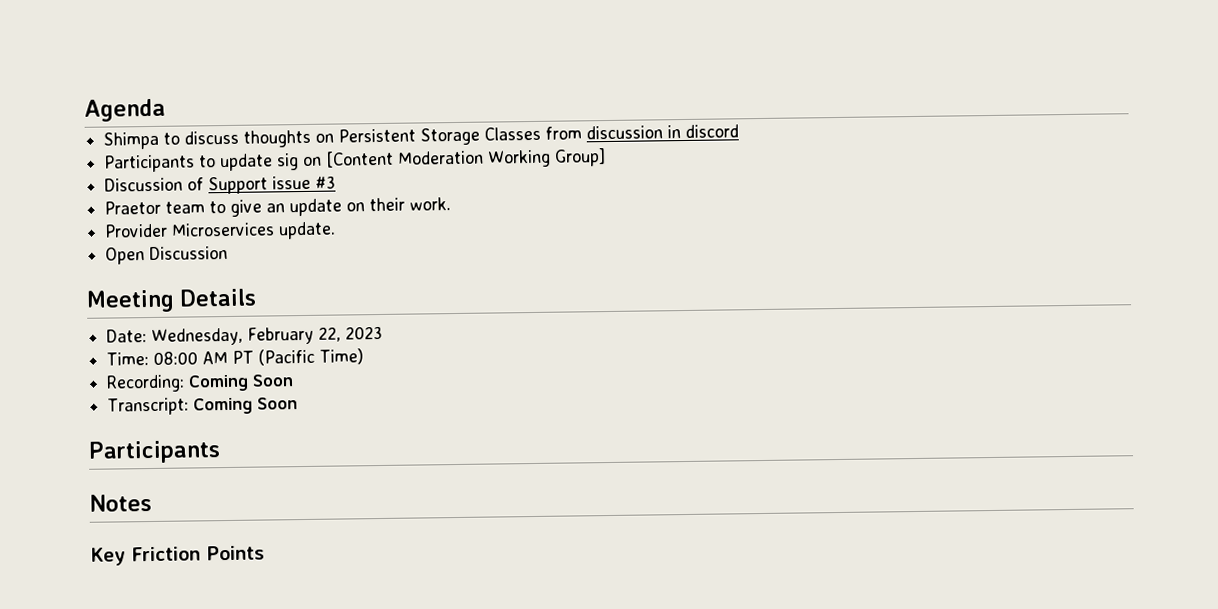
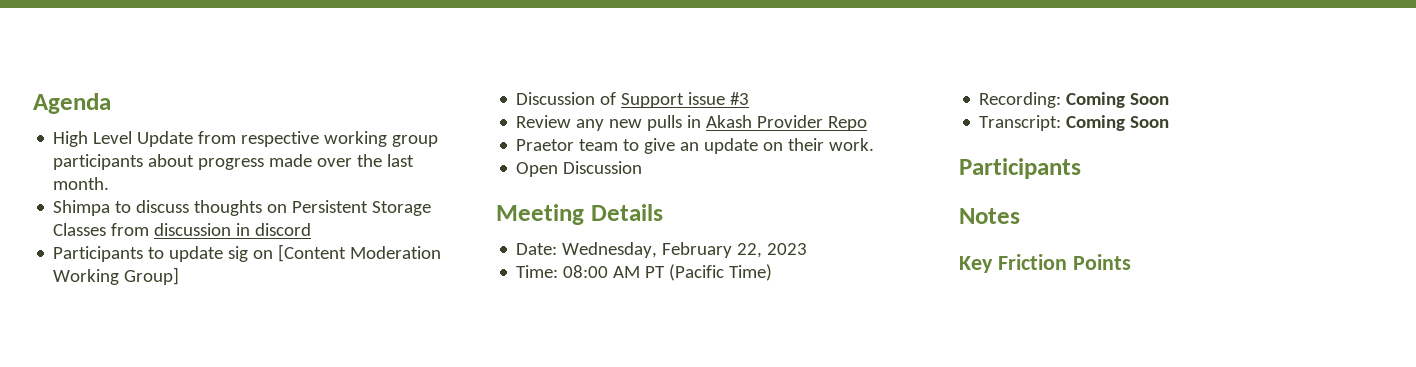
+ High Level Update from respective working group participants about progress made over the last month.
+ Review any new pulls in Akash Provider Repo
- Provider Microservices update.

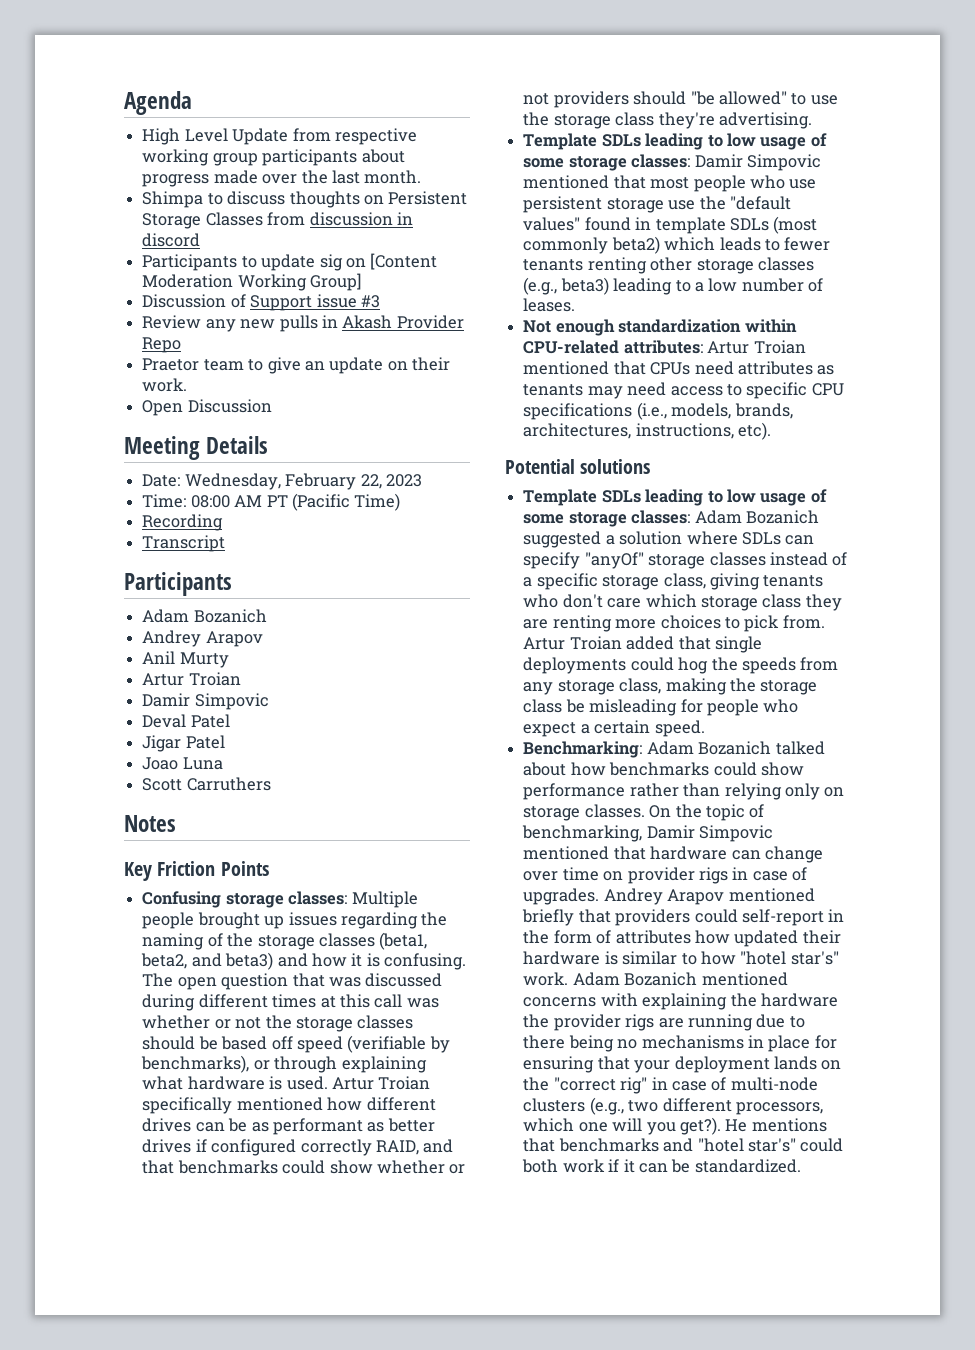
- Recording: Coming Soon
- Transcript: Coming Soon
+ Recording
+ Transcript
  Participants
+ Adam Bozanich
+ Andrey Arapov
+ Anil Murty
+ Artur Troian
+ Damir Simpovic
+ Deval Patel
+ Jigar Patel
+ Joao Luna
+ Scott Carruthers
  Notes
  Key Friction Points
+ Confusing storage classes: Multiple people brought up issues regarding the naming of the storage classes (beta1, beta2, and beta3) and how it is confusing. The open question that was discussed during different times at this call was whether or not the storage classes should be based off speed (verifiable by benchmarks), or through explaining what hardware is used. Artur Troian specifically mentioned how different drives can be as performant as better drives if configured correctly RAID, and that benchmarks could show whether or not providers should "be allowed" to use the storage class they're advertising.
+ Template SDLs leading to low usage of some storage classes: Damir Simpovic mentioned that most people who use persistent storage use the "default values" found in template SDLs (most commonly beta2) which leads to fewer tenants renting other storage classes (e.g., beta3) leading to a low number of leases.
+ Not enough standardization within CPU-related attributes: Artur Troian mentioned that CPUs need attributes as tenants may need access to specific CPU specifications (i.e., models, brands, architectures, instructions, etc).
+ Potential solutions
+ Template SDLs leading to low usage of some storage classes: Adam Bozanich suggested a solution where SDLs can specify "anyOf" storage classes instead of a specific storage class, giving tenants who don't care which storage class they are renting more choices to pick from. Artur Troian added that single deployments could hog the speeds from any storage class, making the storage class be misleading for people who expect a certain speed.
+ Benchmarking: Adam Bozanich talked about how benchmarks could show performance rather than relying only on storage classes. On the topic of benchmarking, Damir Simpovic mentioned that hardware can change over time on provider rigs in case of upgrades. Andrey Arapov mentioned briefly that providers could self-report in the form of attributes how updated their hardware is similar to how "hotel star's" work. Adam Bozanich mentioned concerns with explaining the hardware the provider rigs are running due to there being no mechanisms in place for ensuring that your deployment lands on the "correct rig" in case of multi-node clusters (e.g., two different processors, which one will you get?). He mentions that benchmarks and "hotel star's" could both work if it can be standardized.

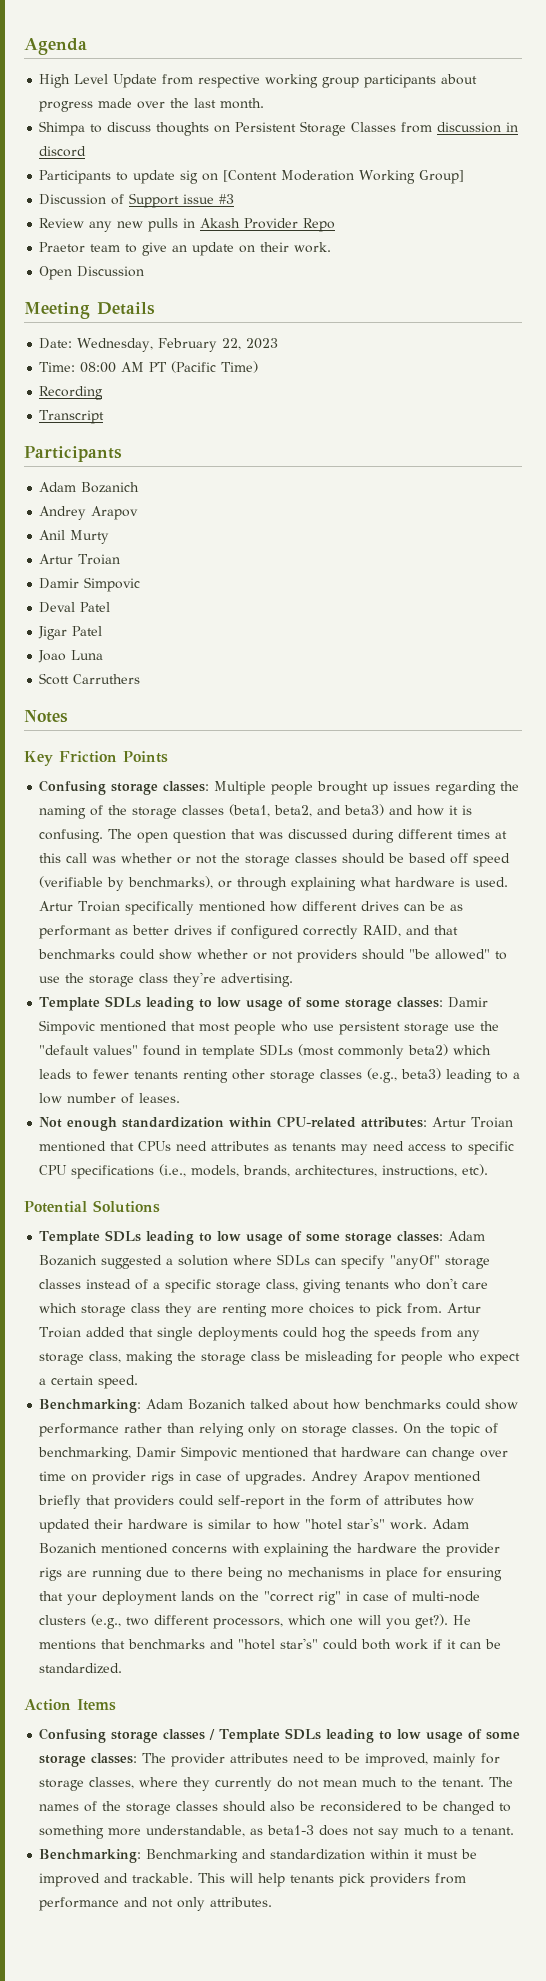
- Potential solutions
+ Potential Solutions
+ Action Items
+ Confusing storage classes / Template SDLs leading to low usage of some storage classes: The provider attributes need to be improved, mainly for storage classes, where they currently do not mean much to the tenant. The names of the storage classes should also be reconsidered to be changed to something more understandable, as beta1-3 does not say much to a tenant.
+ Benchmarking: Benchmarking and standardization within it must be improved and trackable. This will help tenants pick providers from performance and not only attributes.

